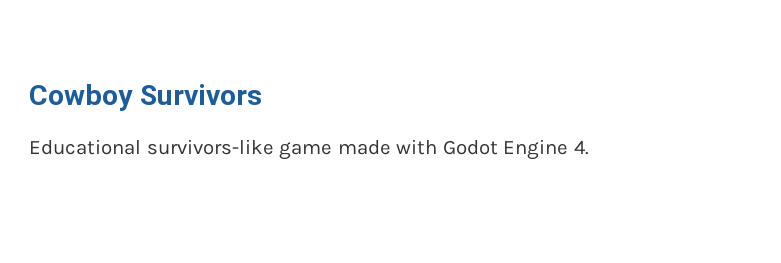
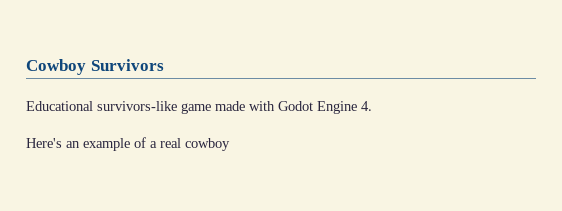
+ Here's an example of a real cowboy

